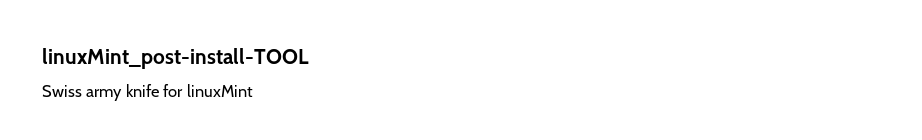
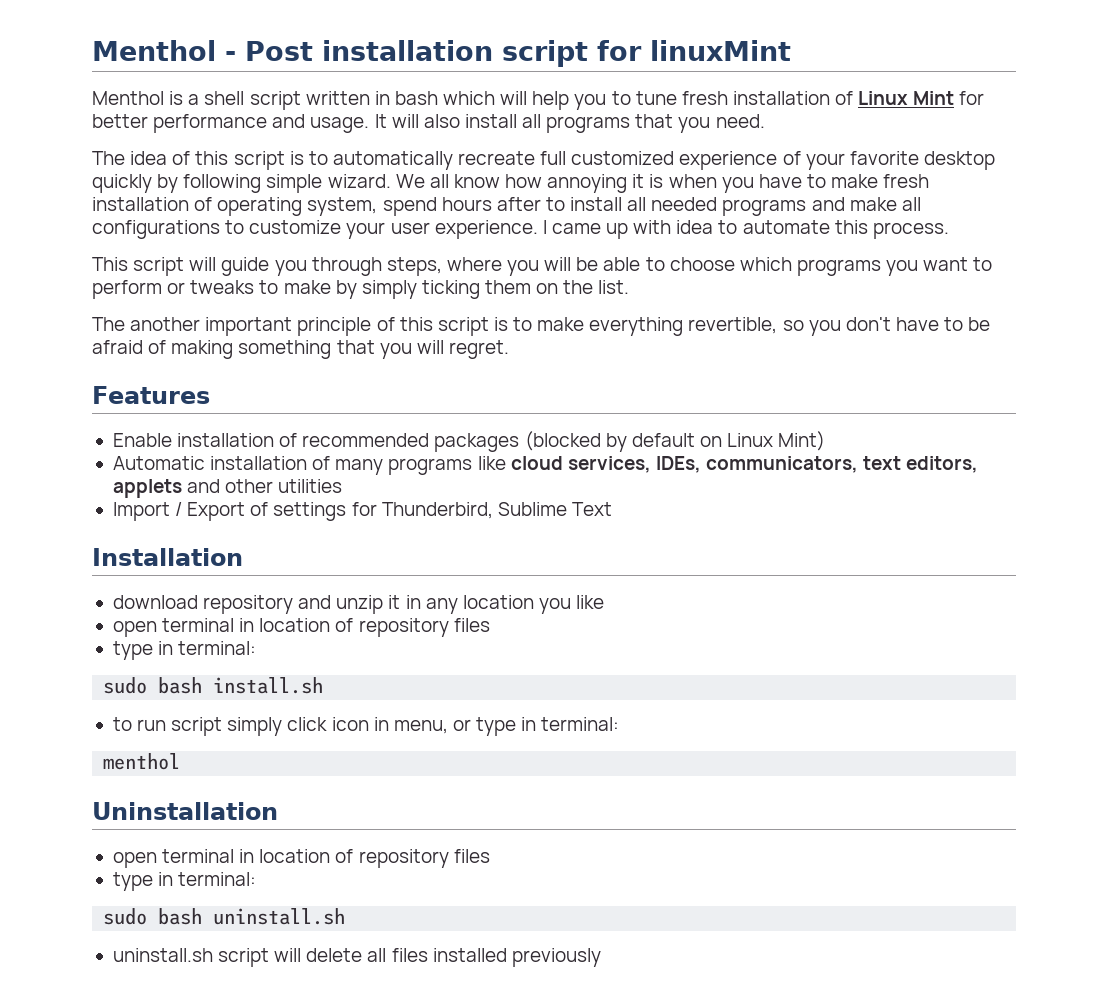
- linuxMint_post-install-TOOL
- Swiss army knife for linuxMint
+ Menthol - Post installation script for linuxMint
+ Menthol is a shell script written in bash which will help you to tune fresh installation of Linux Mint for better performance and usage. It will also install all programs that you need.
+ The idea of this script is to automatically recreate full customized experience of your favorite desktop quickly by following simple wizard. We all know how annoying it is when you have to make fresh installation of operating system, spend hours after to install all needed programs and make all configurations to customize your user experience. I came up with idea to automate this process.
+ This script will guide you through steps, where you will be able to choose which programs you want to perform or tweaks to make by simply ticking them on the list.
+ The another important principle of this script is to make everything revertible, so you don't have to be afraid of making something that you will regret.
+ Features
+ Enable installation of recommended packages (blocked by default on Linux Mint)
+ Automatic installation of many programs like cloud services, IDEs, communicators, text editors, applets and other utilities
+ Import / Export of settings for Thunderbird, Sublime Text
+ Installation
+ download repository and unzip it in any location you like
+ open terminal in location of repository files
+ type in terminal:
+ sudo bash install.sh
+ to run script simply click icon in menu, or type in terminal:
+ menthol
+ Uninstallation
+ open terminal in location of repository files
+ type in terminal:
+ sudo bash uninstall.sh
+ uninstall.sh script will delete all files installed previously

